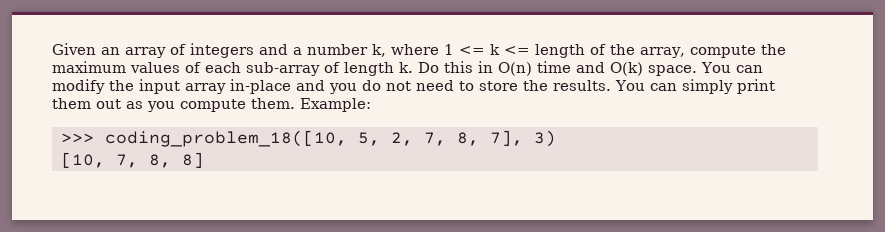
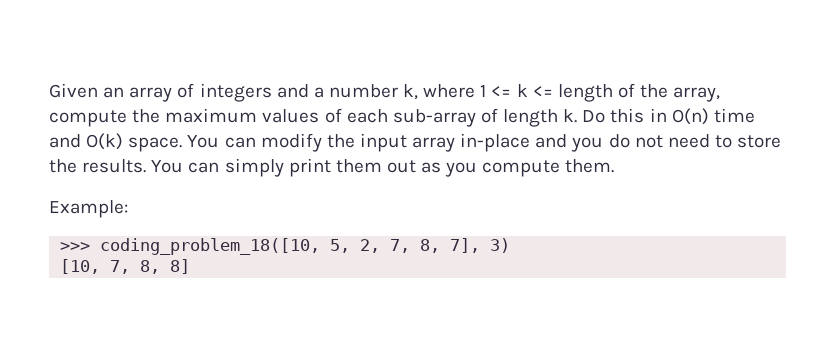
- You can simply print them out as you compute them. Example:
+ You can simply print them out as you compute them.
+ Example:

